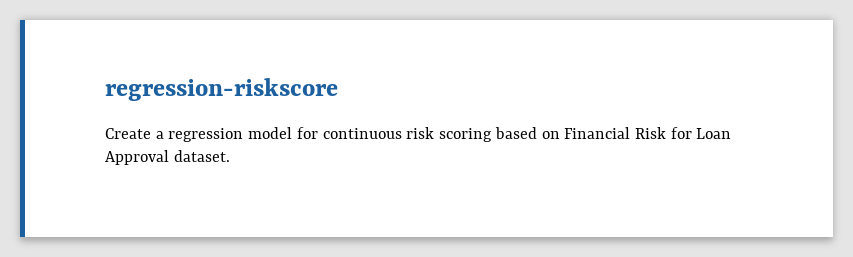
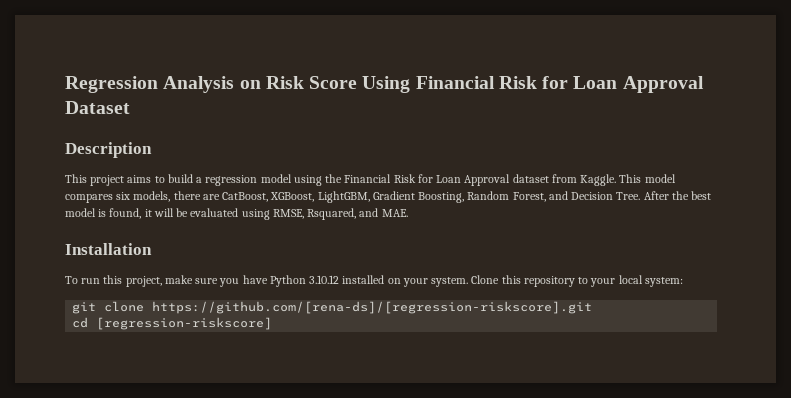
- regression-riskscore
- Create a regression model for continuous risk scoring based on Financial Risk for Loan Approval dataset.
+ Regression Analysis on Risk Score Using Financial Risk for Loan Approval Dataset
+ Description
+ This project aims to build a regression model using the Financial Risk for Loan Approval dataset from Kaggle. This model compares six models, there are CatBoost, XGBoost, LightGBM, Gradient Boosting, Random Forest, and Decision Tree. After the best model is found, it will be evaluated using RMSE, Rsquared, and MAE.
+ Installation
+ To run this project, make sure you have Python 3.10.12 installed on your system. Clone this repository to your local system:
+ git clone https://github.com/[rena-ds]/[regression-riskscore].git
+ cd [regression-riskscore]

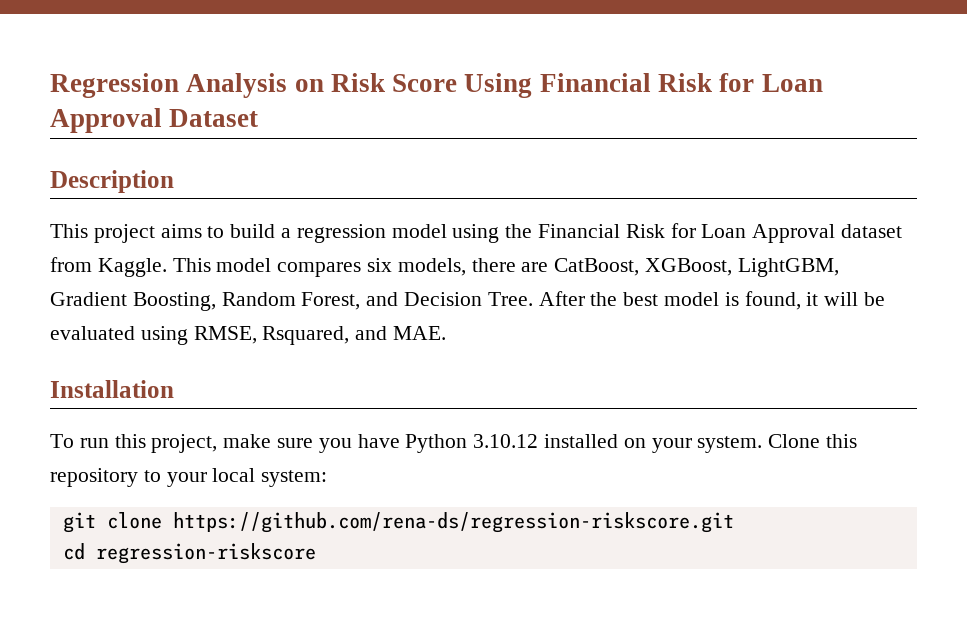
- git clone https://github.com/[rena-ds]/[regression-riskscore].git
+ git clone https://github.com/rena-ds/regression-riskscore.git
- cd [regression-riskscore]
+ cd regression-riskscore

